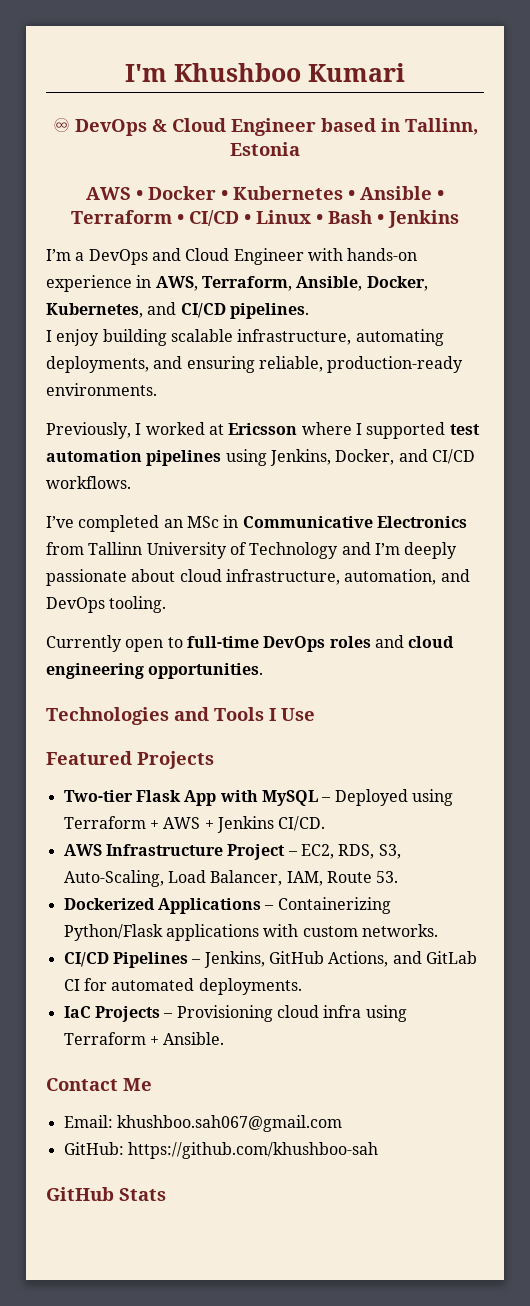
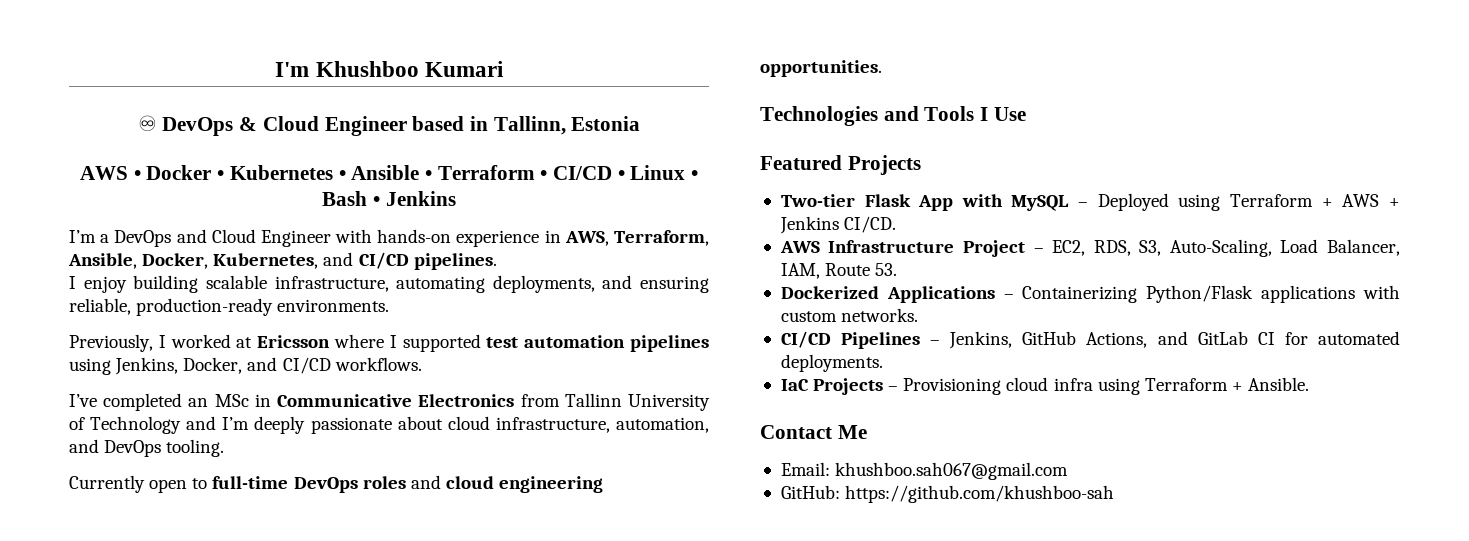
- GitHub Stats

